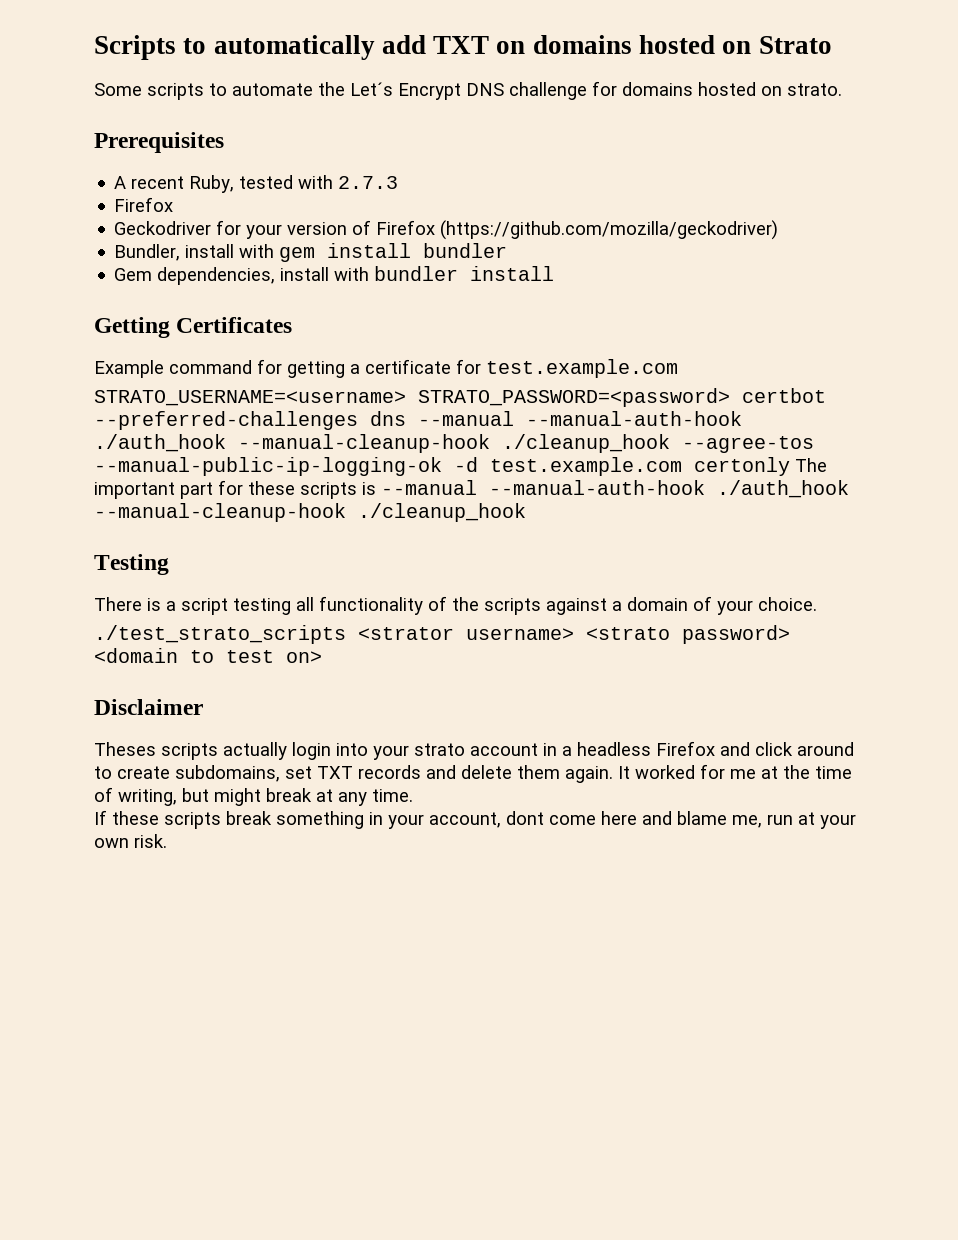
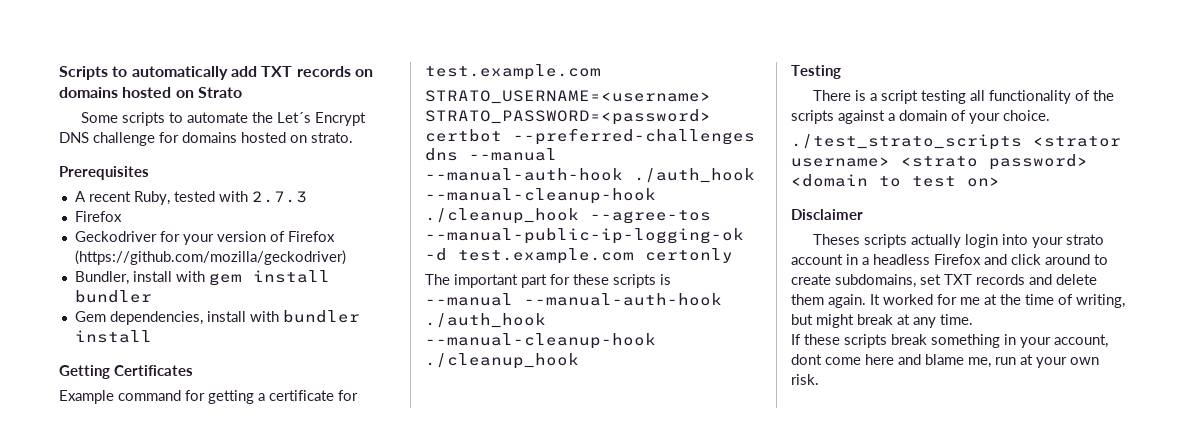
- Scripts to automatically add TXT on domains hosted on Strato
+ Scripts to automatically add TXT records on domains hosted on Strato
- STRATO_USERNAME=<username> STRATO_PASSWORD=<password> certbot --preferred-challenges dns --manual --manual-auth-hook ./auth_hook --manual-cleanup-hook ./cleanup_hook --agree-tos --manual-public-ip-logging-ok -d test.example.com certonly The important part for these scripts is --manual --manual-auth-hook ./auth_hook --manual-cleanup-hook ./cleanup_hook
+ STRATO_USERNAME=<username> STRATO_PASSWORD=<password> certbot --preferred-challenges dns --manual --manual-auth-hook ./auth_hook --manual-cleanup-hook ./cleanup_hook --agree-tos --manual-public-ip-logging-ok -d test.example.com certonly
+ The important part for these scripts is --manual --manual-auth-hook ./auth_hook --manual-cleanup-hook ./cleanup_hook

